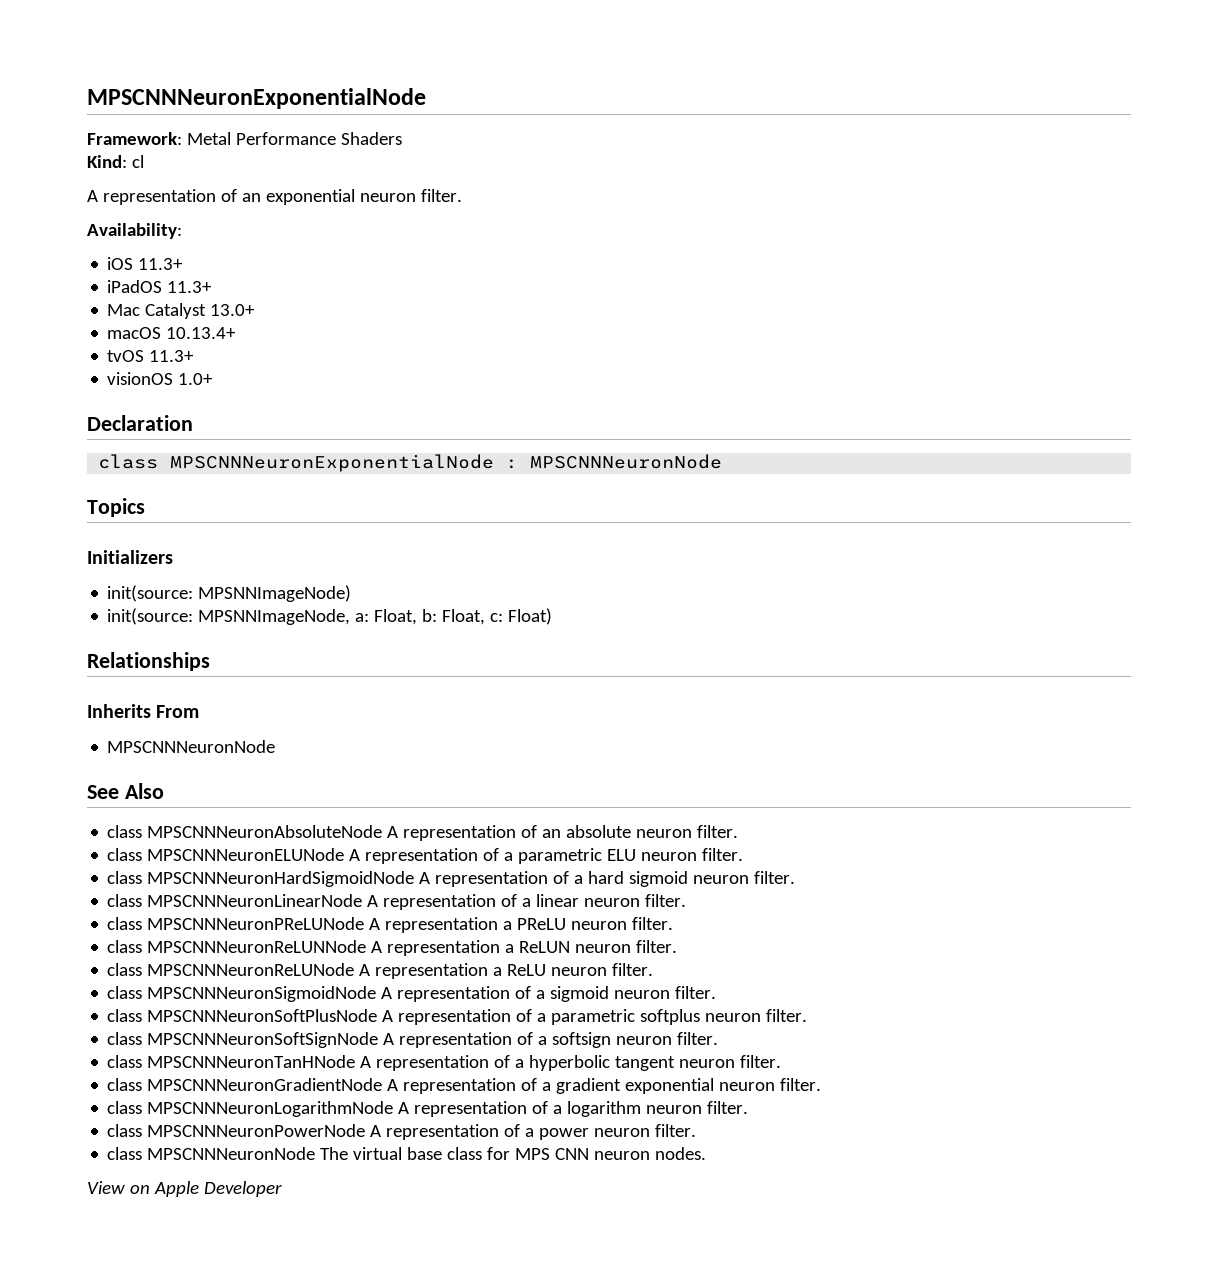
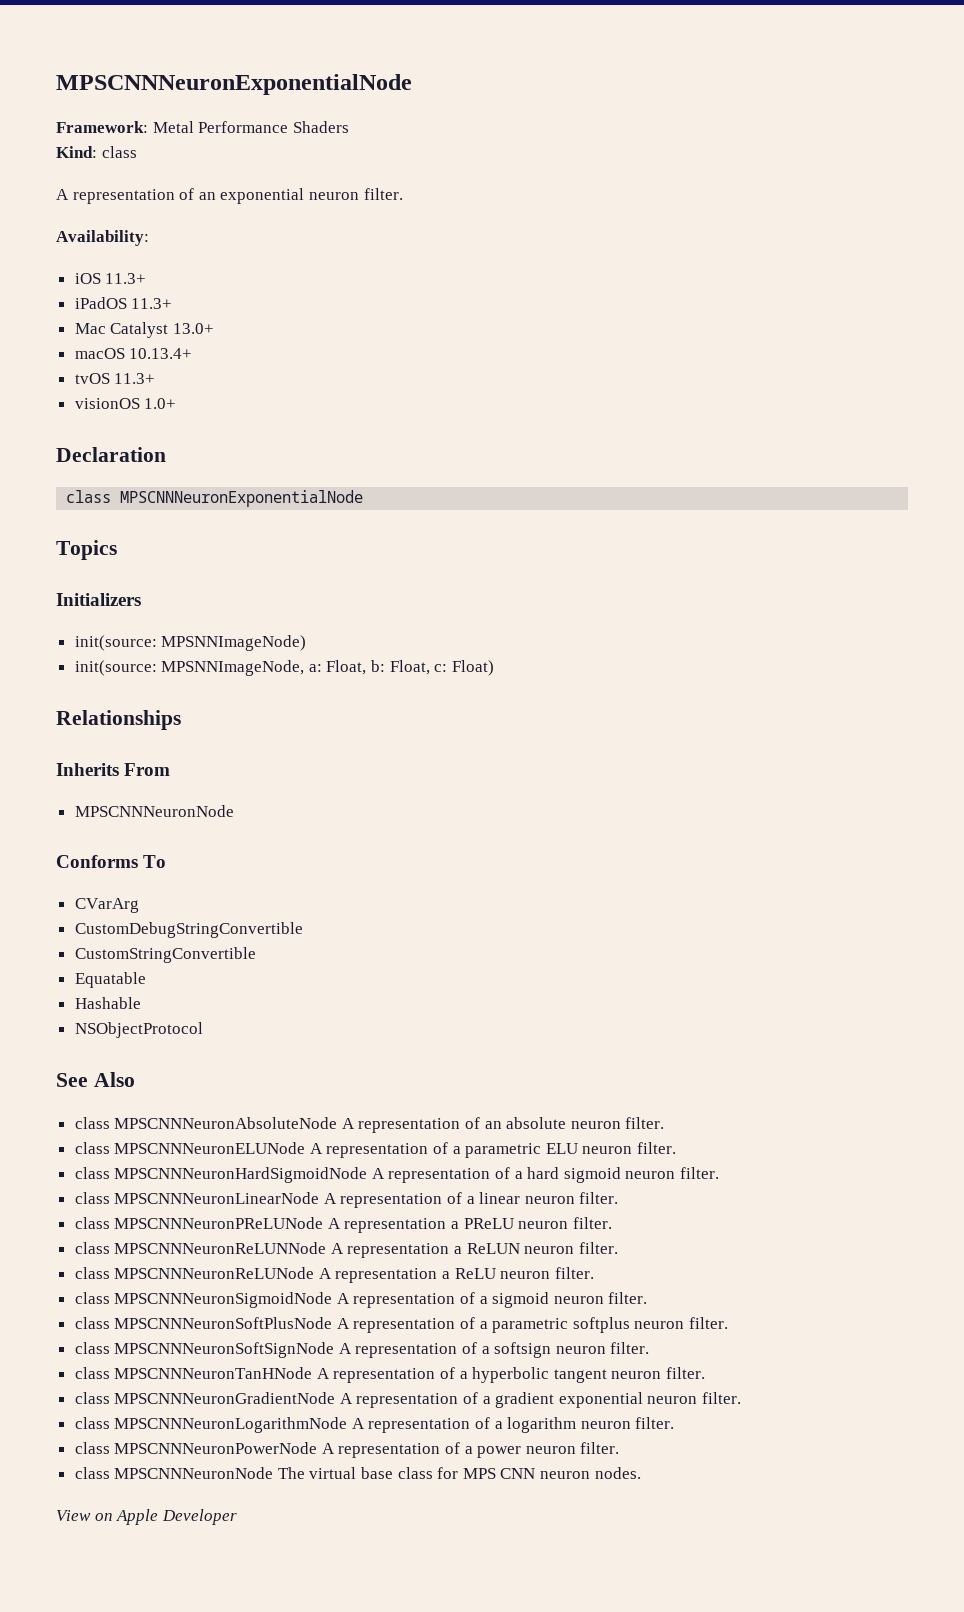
- Kind: cl
+ Kind: class
- class MPSCNNNeuronExponentialNode : MPSCNNNeuronNode
+ class MPSCNNNeuronExponentialNode
+ Conforms To
+ CVarArg
+ CustomDebugStringConvertible
+ CustomStringConvertible
+ Equatable
+ Hashable
+ NSObjectProtocol

